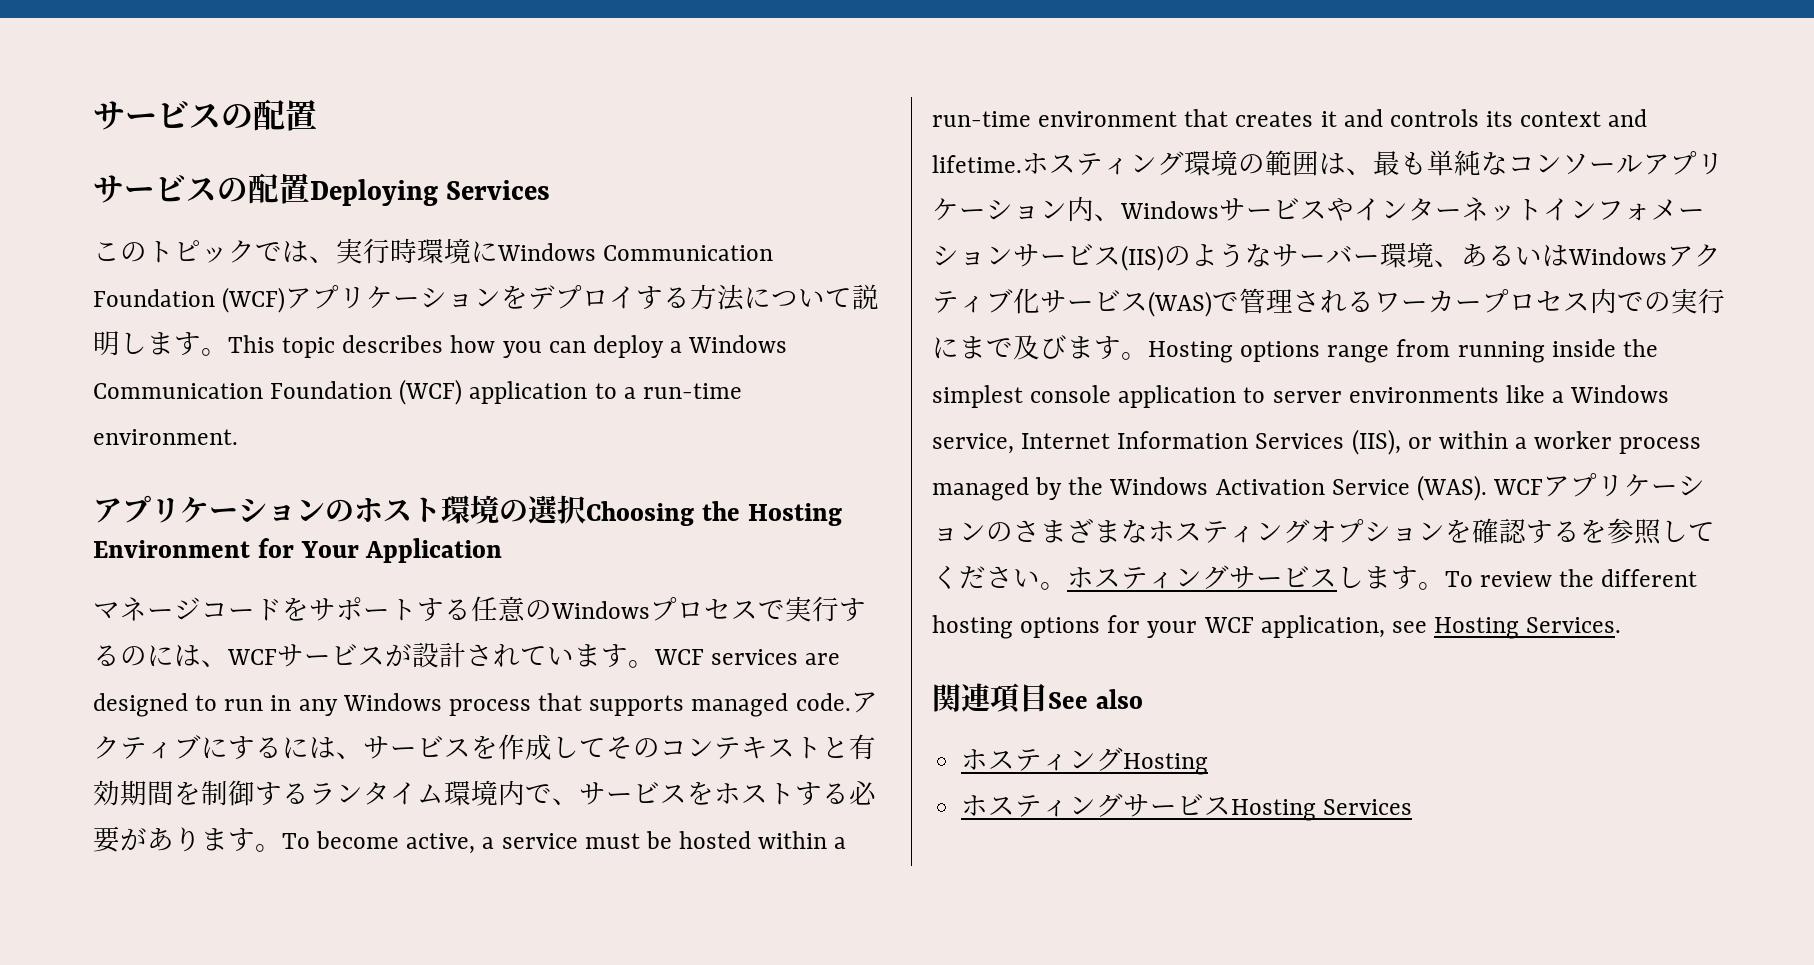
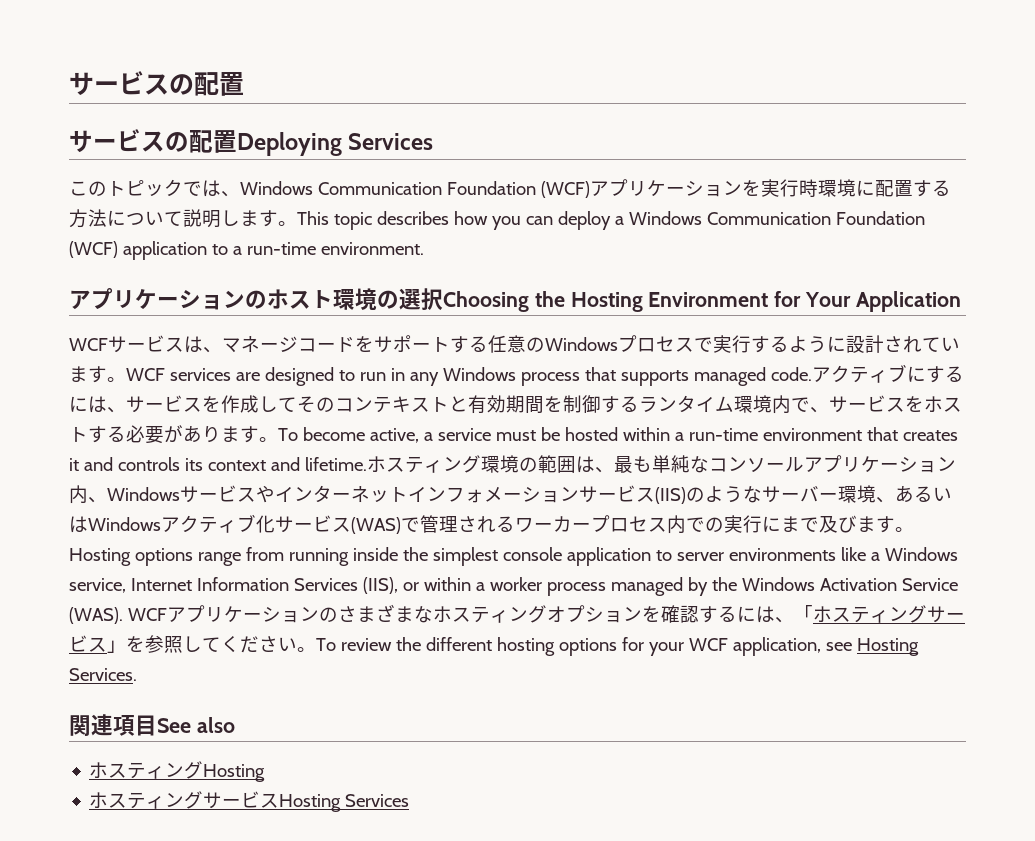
- このトピックでは、実行時環境にWindows Communication Foundation (WCF)アプリケーションをデプロイする方法について説明します。
+ このトピックでは、Windows Communication Foundation (WCF)アプリケーションを実行時環境に配置する方法について説明します。
- マネージコードをサポートする任意のWindowsプロセスで実行するのには、WCFサービスが設計されています。
+ WCFサービスは、マネージコードをサポートする任意のWindowsプロセスで実行するように設計されています。
- WCFアプリケーションのさまざまなホスティングオプションを確認するを参照してください。ホスティングサービスします。
+ WCFアプリケーションのさまざまなホスティングオプションを確認するには、「ホスティングサービス」を参照してください。

